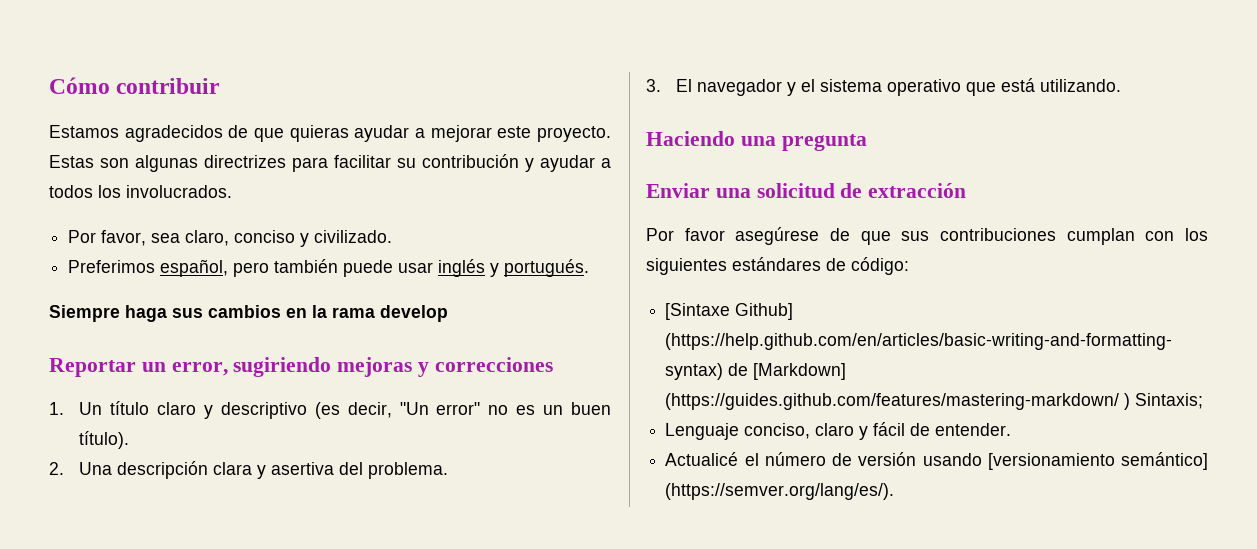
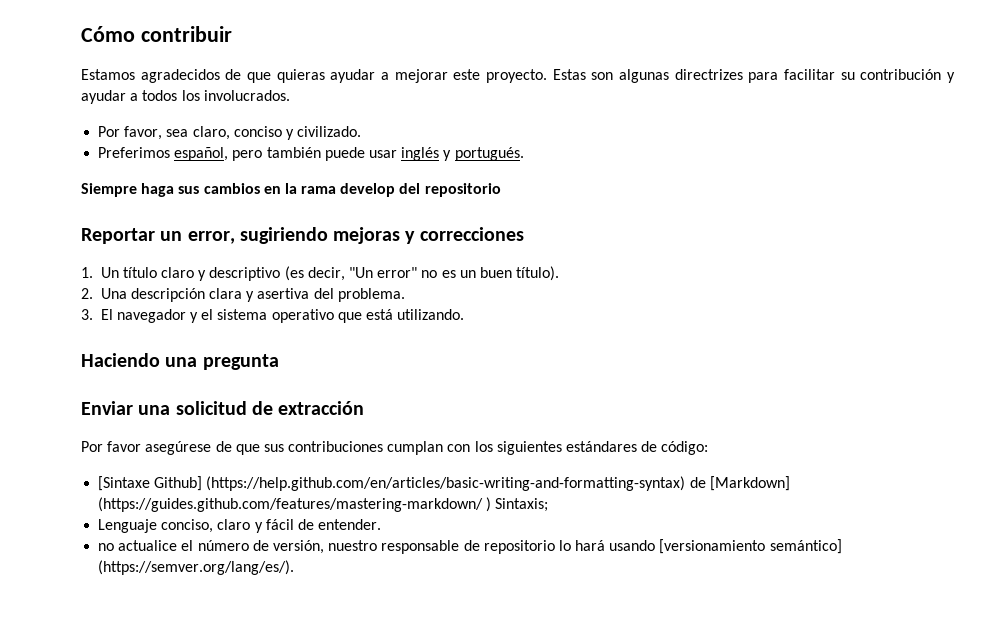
- Siempre haga sus cambios en la rama develop
+ Siempre haga sus cambios en la rama develop del repositorio
- Actualicé el número de versión usando [versionamiento semántico] (https://semver.org/lang/es/).
+ no actualice el número de versión, nuestro responsable de repositorio lo hará usando [versionamiento semántico] (https://semver.org/lang/es/).

